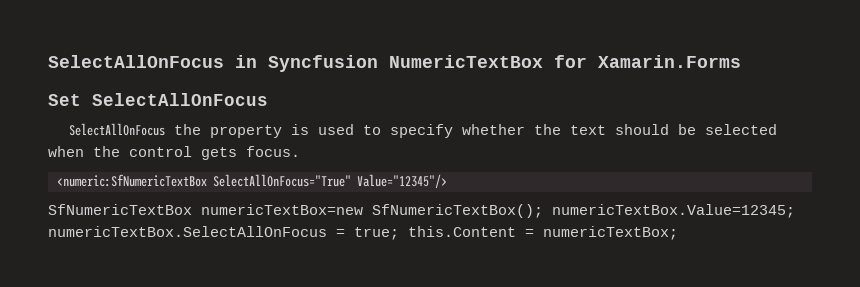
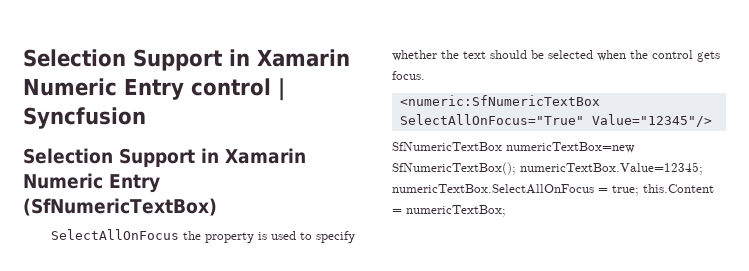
- SelectAllOnFocus in Syncfusion NumericTextBox for Xamarin.Forms
- Set SelectAllOnFocus
+ Selection Support in Xamarin Numeric Entry control | Syncfusion
+ Selection Support in Xamarin Numeric Entry (SfNumericTextBox)

